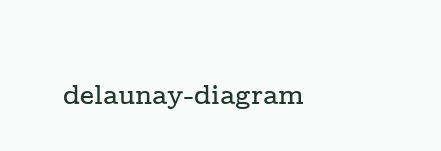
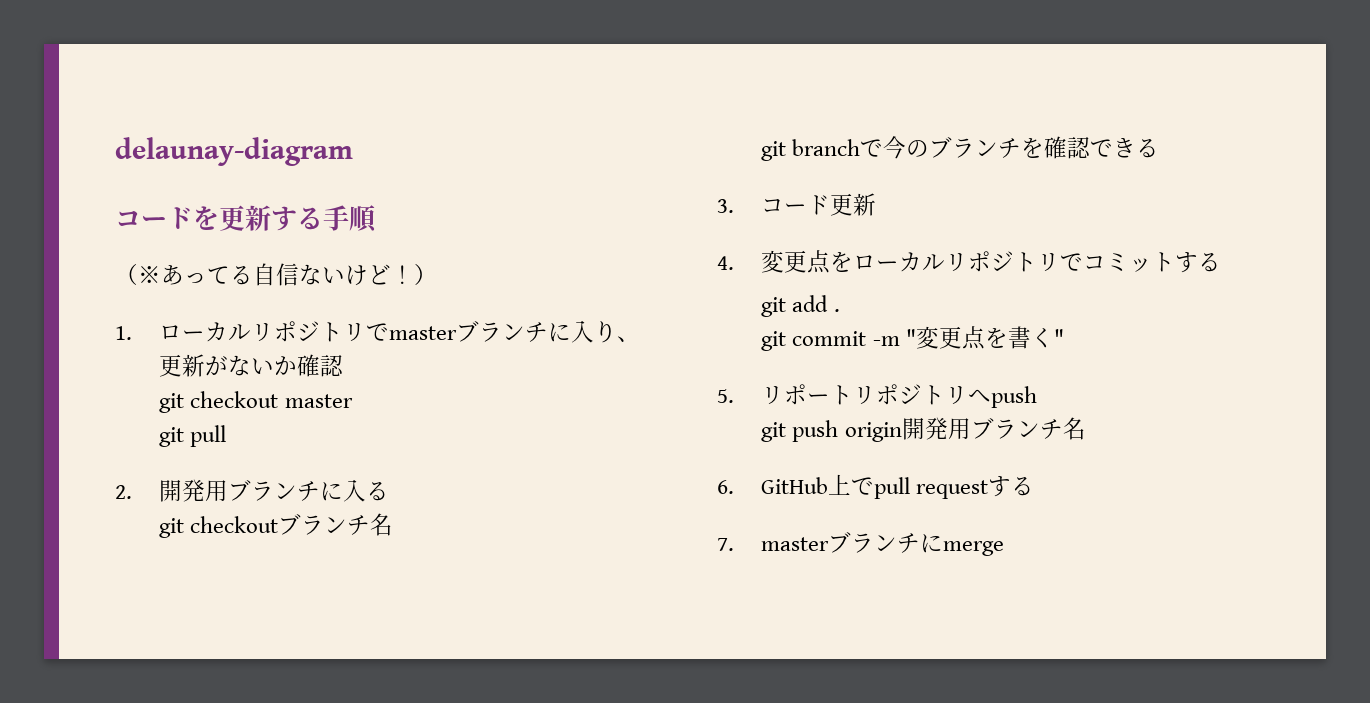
+ コードを更新する手順
+ （※あってる自信ないけど！）
+ 1.ローカルリポジトリでmasterブランチに入り、更新がないか確認
+ git checkout master
+ git pull
+ 2.開発用ブランチに入る
+ git checkoutブランチ名
+ git branchで今のブランチを確認できる
+ 3.コード更新
+ 4.変更点をローカルリポジトリでコミットする
+ git add .
+ git commit -m "変更点を書く"
+ 5.リポートリポジトリへpush
+ git push origin開発用ブランチ名
+ 6. GitHub上でpull requestする
+ 7. masterブランチにmerge

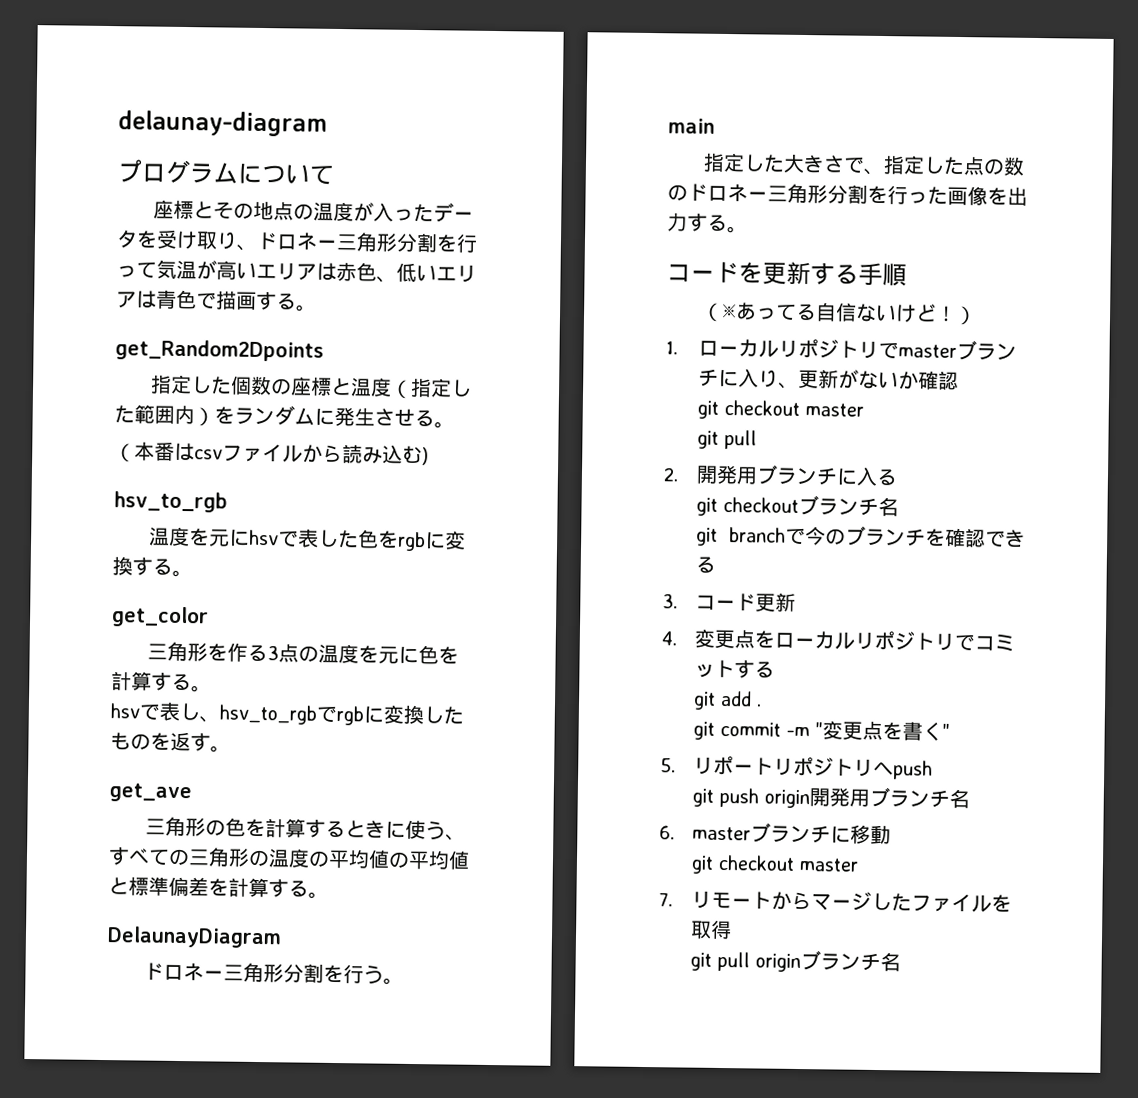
+ プログラムについて
+ 座標とその地点の温度が入ったデータを受け取り、ドロネー三角形分割を行って気温が高いエリアは赤色、低いエリアは青色で描画する。
+ get_Random2Dpoints
+ 指定した個数の座標と温度（指定した範囲内）をランダムに発生させる。
+ （本番はcsvファイルから読み込む)
+ hsv_to_rgb
+ 温度を元にhsvで表した色をrgbに変換する。
+ get_color
+ 三角形を作る3点の温度を元に色を計算する。
+ hsvで表し、hsv_to_rgbでrgbに変換したものを返す。
+ get_ave
+ 三角形の色を計算するときに使う、すべての三角形の温度の平均値の平均値と標準偏差を計算する。
+ DelaunayDiagram
+ ドロネー三角形分割を行う。
+ main
+ 指定した大きさで、指定した点の数のドロネー三角形分割を行った画像を出力する。
- 6. GitHub上でpull requestする
- 7. masterブランチにmerge
+ 6. masterブランチに移動
+ git checkout master
+ 7.リモートからマージしたファイルを取得
+ git pull originブランチ名

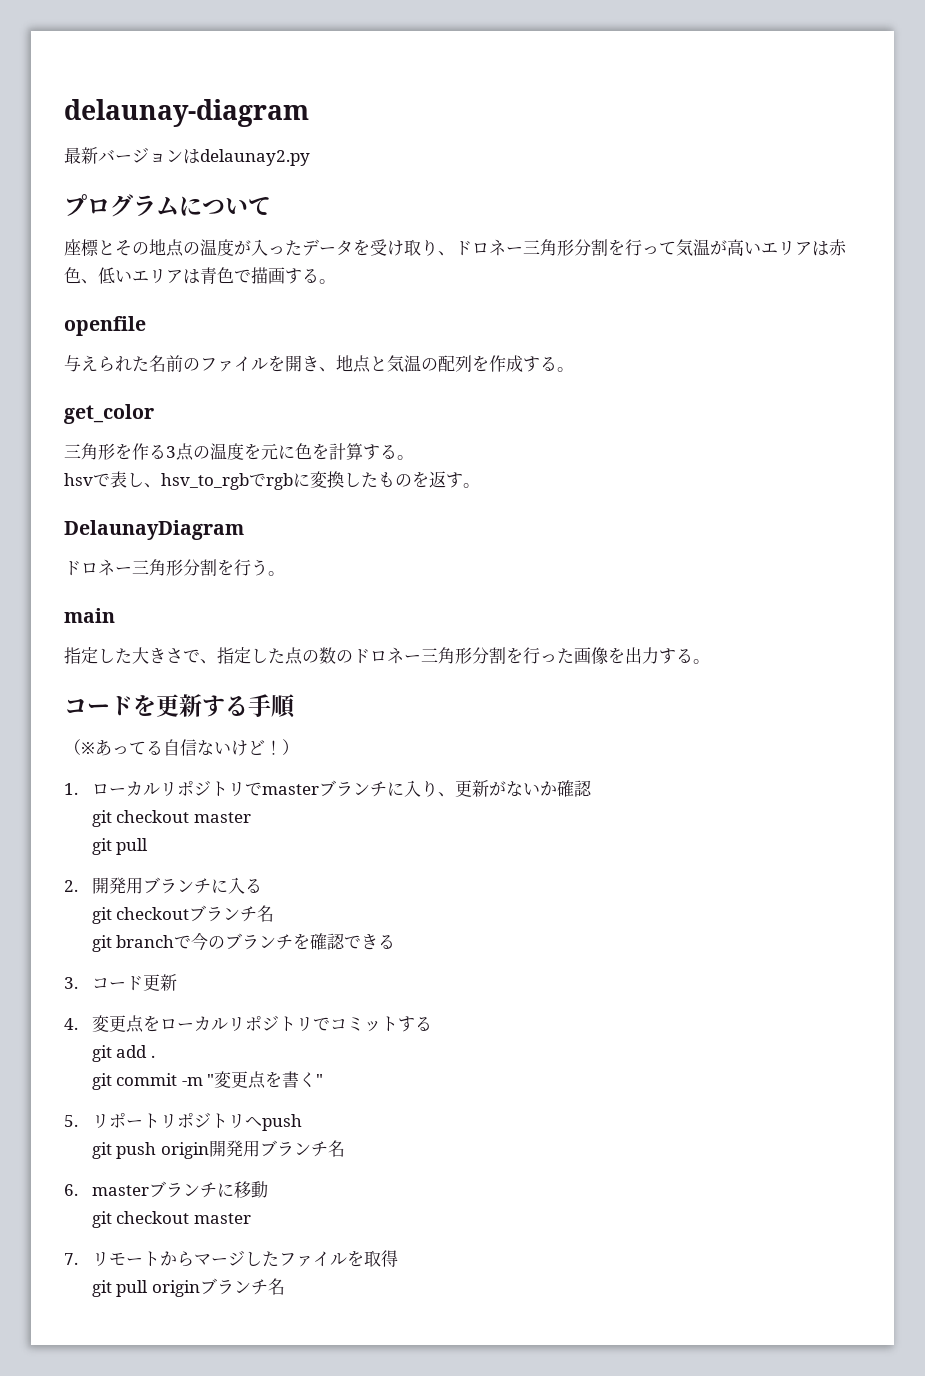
+ 最新バージョンはdelaunay2.py
- get_Random2Dpoints
- 指定した個数の座標と温度（指定した範囲内）をランダムに発生させる。
- （本番はcsvファイルから読み込む)
- hsv_to_rgb
- 温度を元にhsvで表した色をrgbに変換する。
+ openfile
+ 与えられた名前のファイルを開き、地点と気温の配列を作成する。
- get_ave
- 三角形の色を計算するときに使う、すべての三角形の温度の平均値の平均値と標準偏差を計算する。

